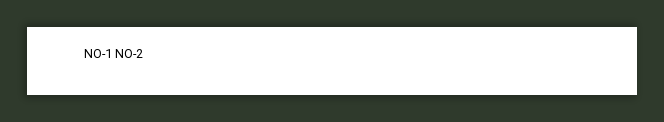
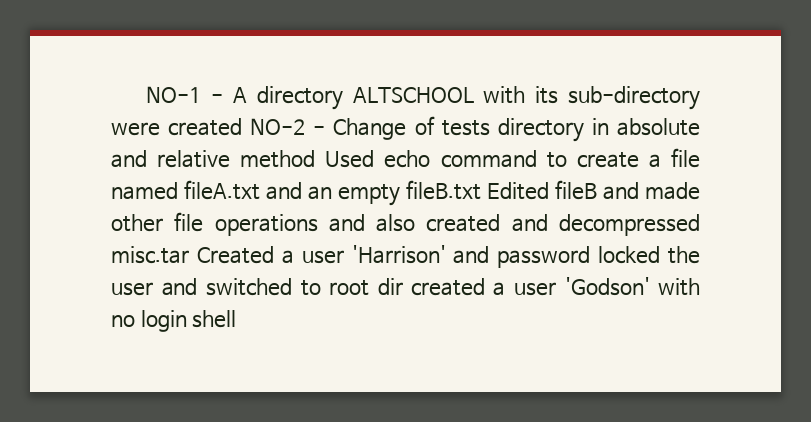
- NO-1 NO-2
+ NO-1 - A directory ALTSCHOOL with its sub-directory were created NO-2 - Change of tests directory in absolute and relative method Used echo command to create a file named fileA.txt and an empty fileB.txt Edited fileB and made other file operations and also created and decompressed misc.tar Created a user 'Harrison' and password locked the user and switched to root dir created a user 'Godson' with no login shell

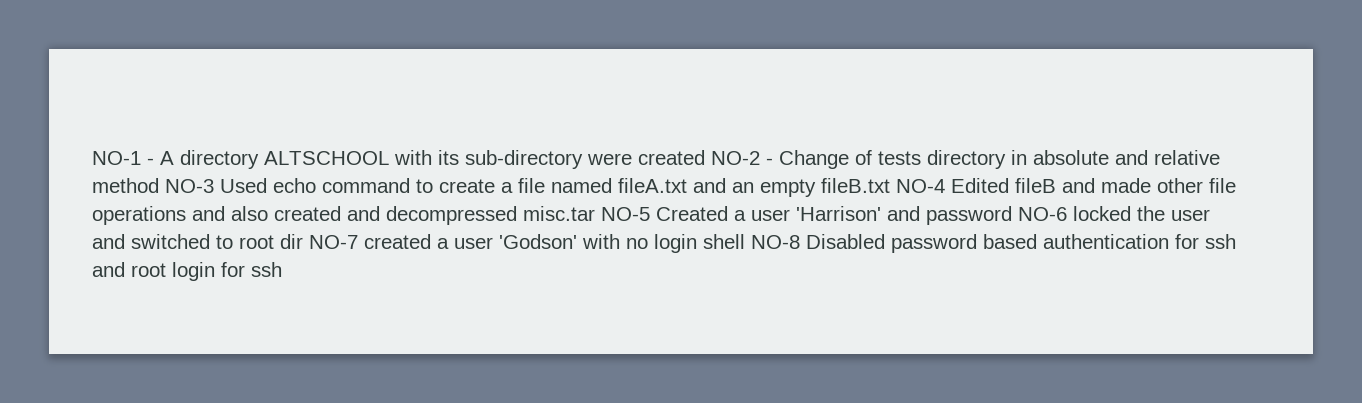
- NO-1 - A directory ALTSCHOOL with its sub-directory were created NO-2 - Change of tests directory in absolute and relative method Used echo command to create a file named fileA.txt and an empty fileB.txt Edited fileB and made other file operations and also created and decompressed misc.tar Created a user 'Harrison' and password locked the user and switched to root dir created a user 'Godson' with no login shell
+ NO-1 - A directory ALTSCHOOL with its sub-directory were created NO-2 - Change of tests directory in absolute and relative method NO-3 Used echo command to create a file named fileA.txt and an empty fileB.txt NO-4 Edited fileB and made other file operations and also created and decompressed misc.tar NO-5 Created a user 'Harrison' and password NO-6 locked the user and switched to root dir NO-7 created a user 'Godson' with no login shell NO-8 Disabled password based authentication for ssh and root login for ssh

